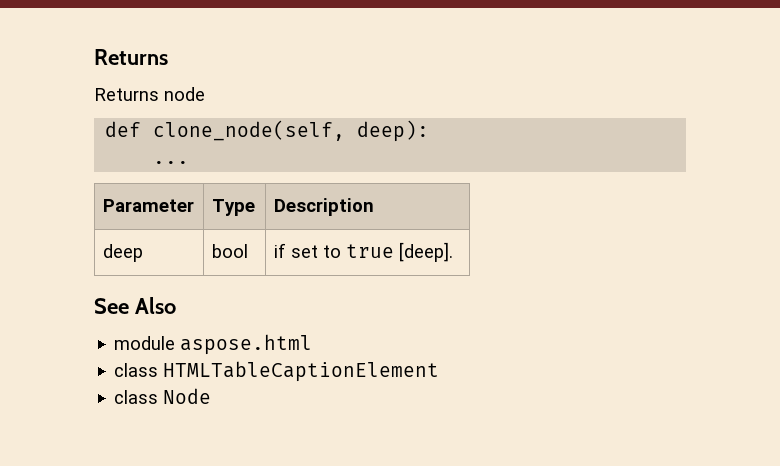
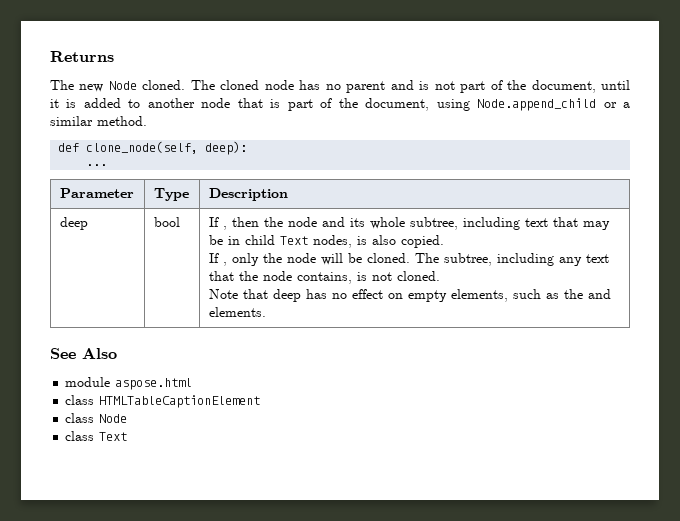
- Returns node
+ The new Node cloned. The cloned node has no parent and is not part of the document, until it is added to another node that is part of the document, using Node.append_child or a similar method.
- if set to true [deep].
+ If , then the node and its whole subtree, including text that may be in child Text nodes, is also copied.
+ If , only the node will be cloned. The subtree, including any text that the node contains, is not cloned.
+ Note that deep has no effect on empty elements, such as the and elements.
+ class Text

